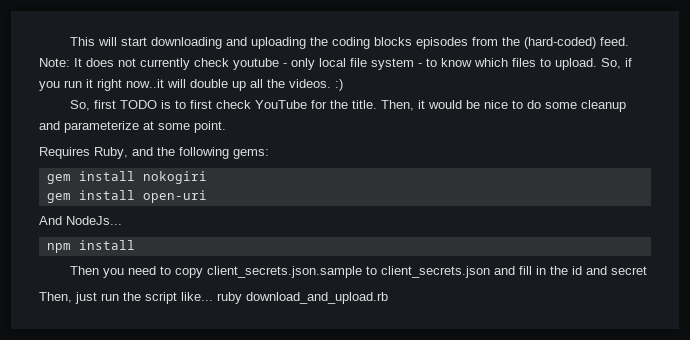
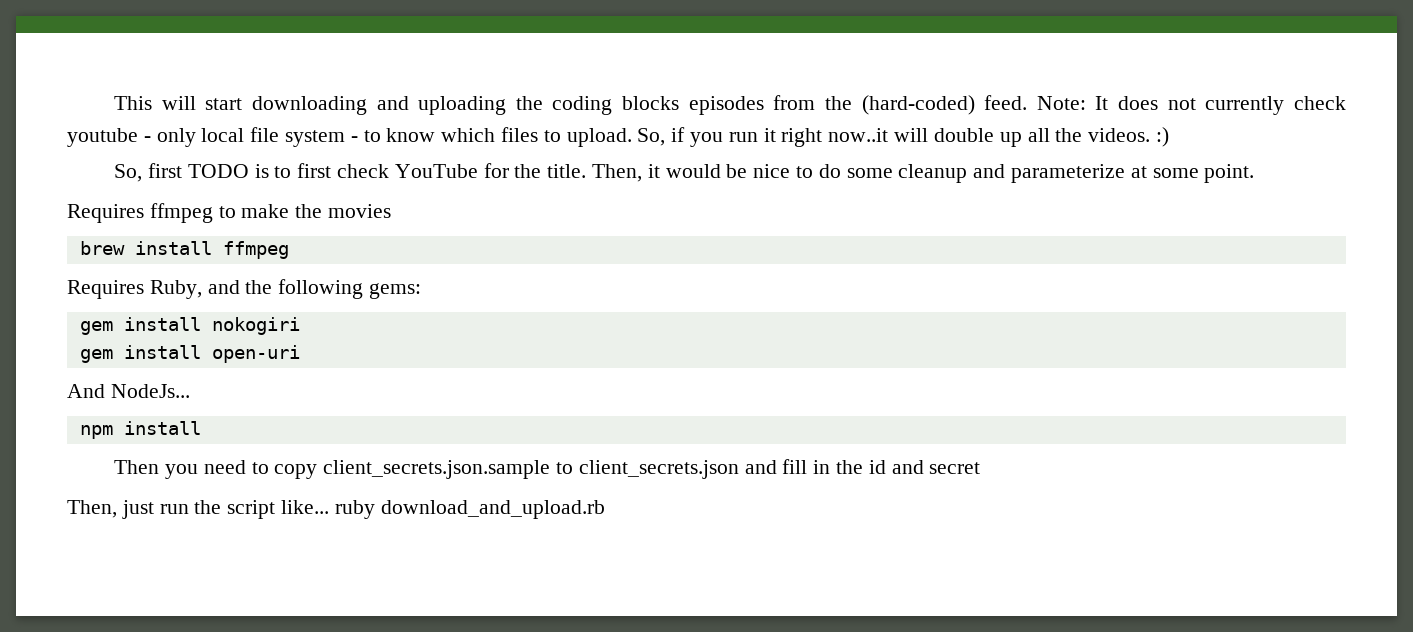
+ Requires ffmpeg to make the movies
+ brew install ffmpeg

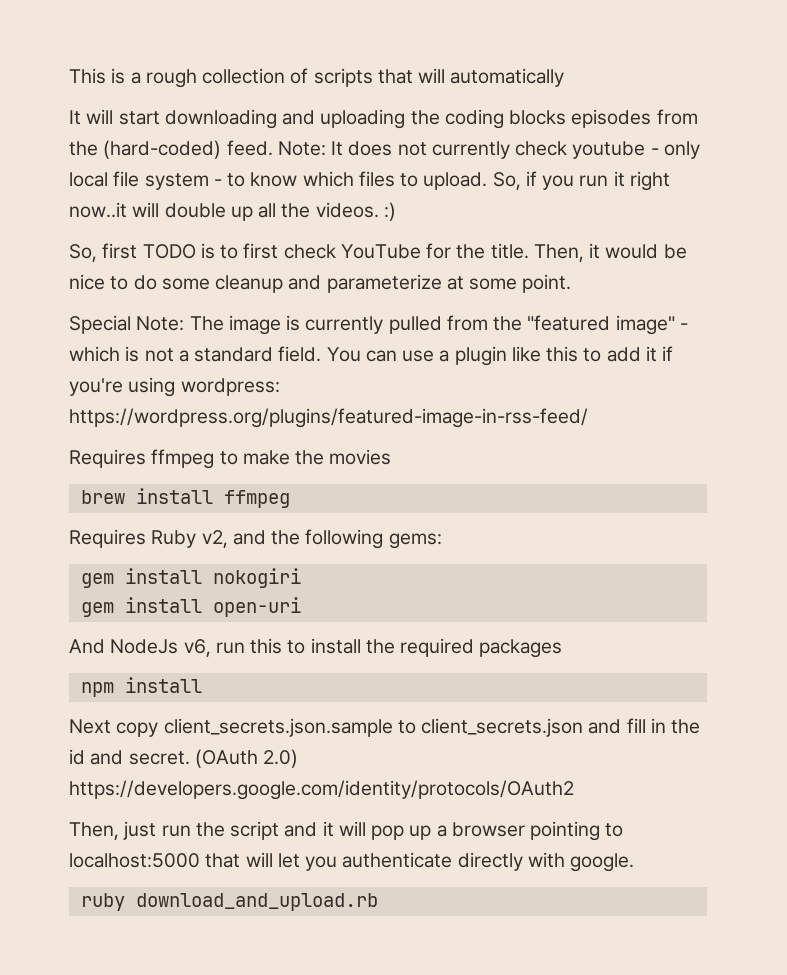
- This will start downloading and uploading the coding blocks episodes from the (hard-coded) feed.
+ This is a rough collection of scripts that will automatically
+ It will start downloading and uploading the coding blocks episodes from the (hard-coded) feed.
+ Special Note: The image is currently pulled from the "featured image" - which is not a standard field. You can use a plugin like this to add it if you're using wordpress: https://wordpress.org/plugins/featured-image-in-rss-feed/
- Requires Ruby, and the following gems:
+ Requires Ruby v2, and the following gems:
- And NodeJs...
+ And NodeJs v6, run this to install the required packages
  npm install
- Then you need to copy client_secrets.json.sample to client_secrets.json and fill in the id and secret
+ Next copy client_secrets.json.sample to client_secrets.json and fill in the id and secret. (OAuth 2.0) https://developers.google.com/identity/protocols/OAuth2
- Then, just run the script like... ruby download_and_upload.rb
+ Then, just run the script and it will pop up a browser pointing to localhost:5000 that will let you authenticate directly with google.
+ ruby download_and_upload.rb

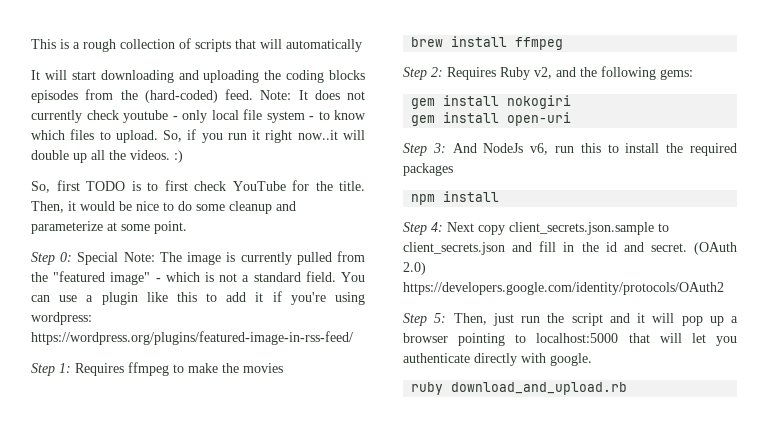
- Special Note: The image is currently pulled from the "featured image" - which is not a standard field.
+ Step 0: Special Note: The image is currently pulled from the "featured image" - which is not a standard field.
- Requires ffmpeg to make the movies
+ Step 1: Requires ffmpeg to make the movies
- Requires Ruby v2, and the following gems:
+ Step 2: Requires Ruby v2, and the following gems:
- And NodeJs v6, run this to install the required packages
+ Step 3: And NodeJs v6, run this to install the required packages
- Next copy client_secrets.json.sample to client_secrets.json and fill in the id and secret.
+ Step 4: Next copy client_secrets.json.sample to client_secrets.json and fill in the id and secret.
- Then, just run the script and it will pop up a browser pointing to localhost:5000 that will let you authenticate directly with google.
+ Step 5: Then, just run the script and it will pop up a browser pointing to localhost:5000 that will let you authenticate directly with google.

